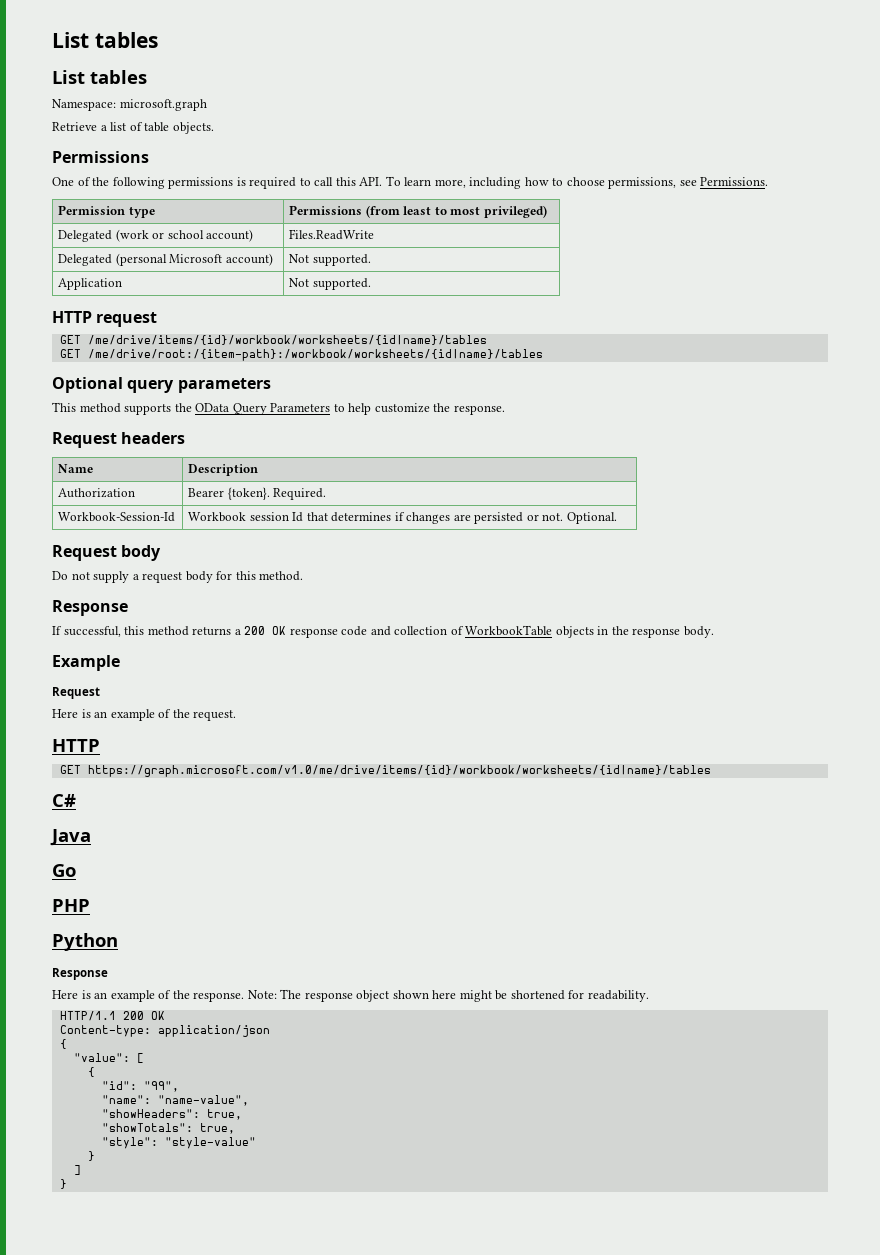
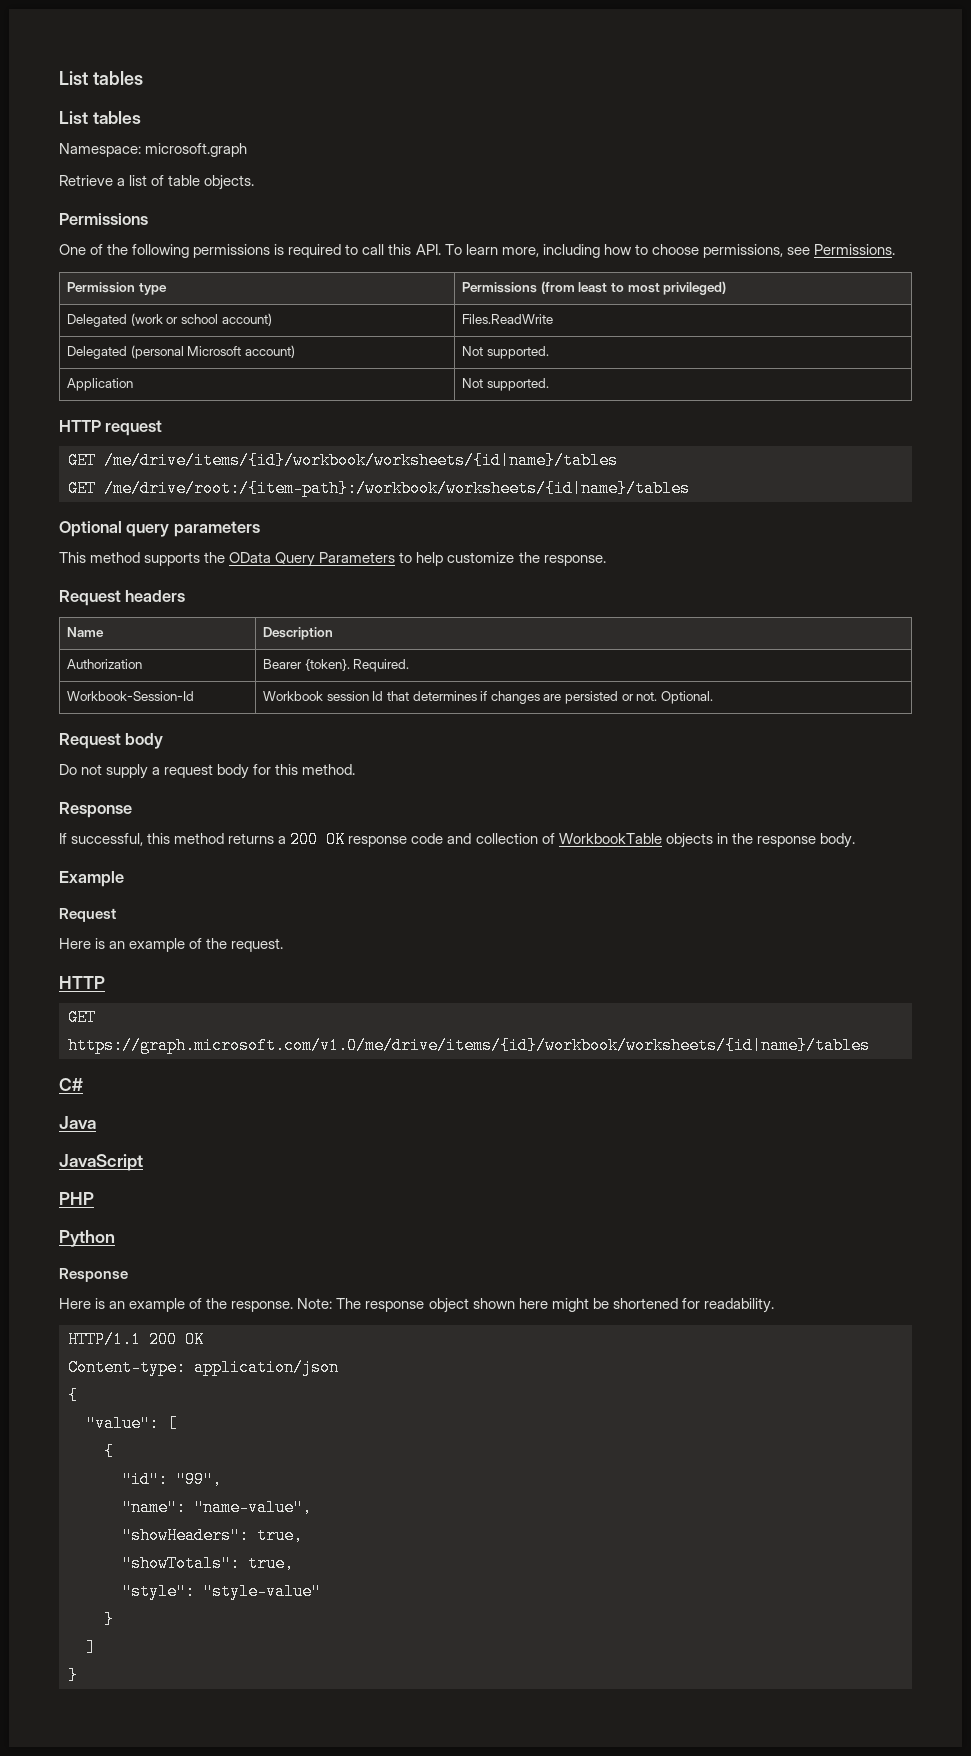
- Go
+ JavaScript

